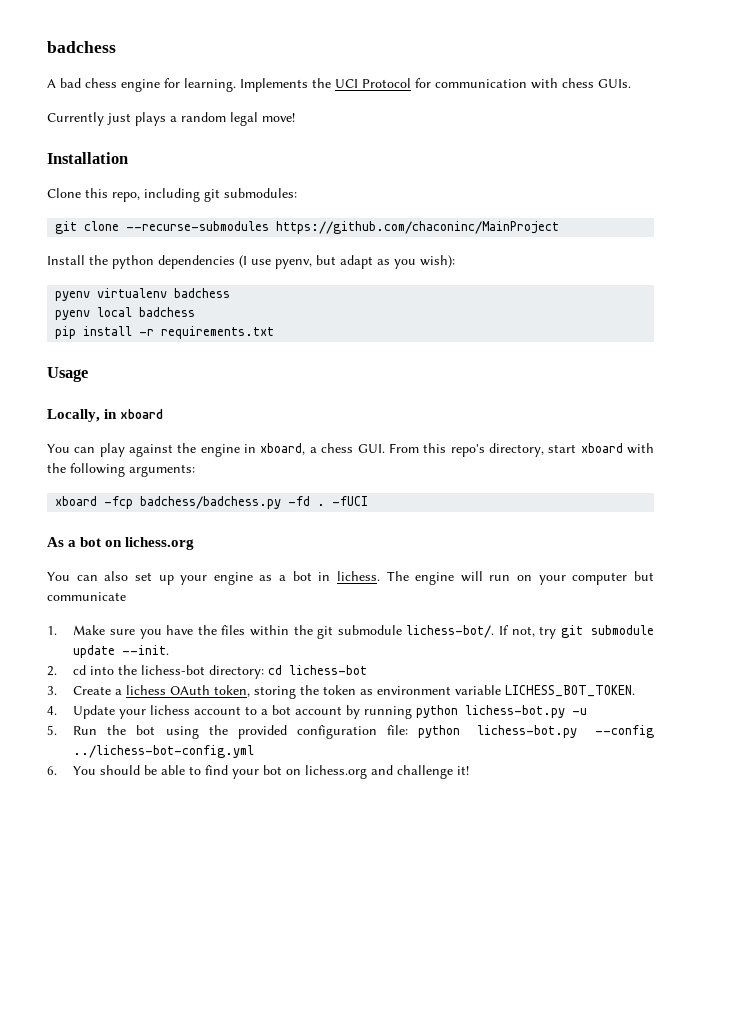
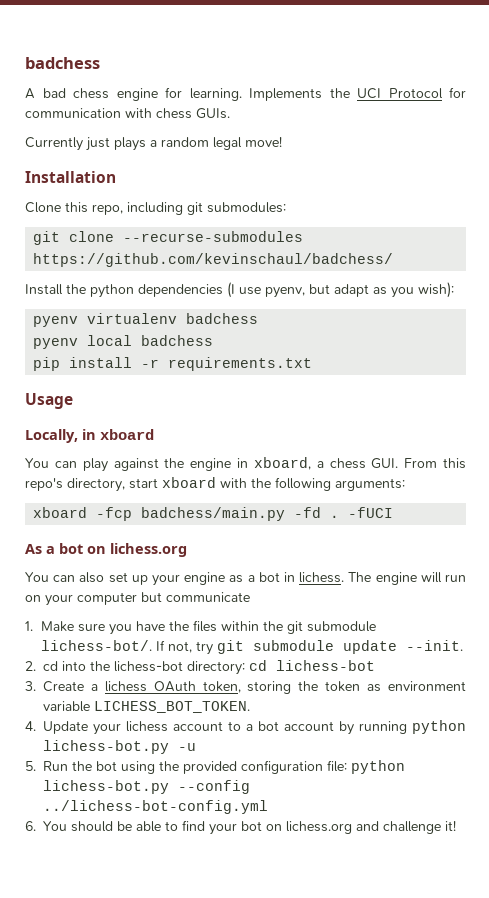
- git clone --recurse-submodules https://github.com/chaconinc/MainProject
+ git clone --recurse-submodules https://github.com/kevinschaul/badchess/
- xboard -fcp badchess/badchess.py -fd .
+ xboard -fcp badchess/main.py -fd .

